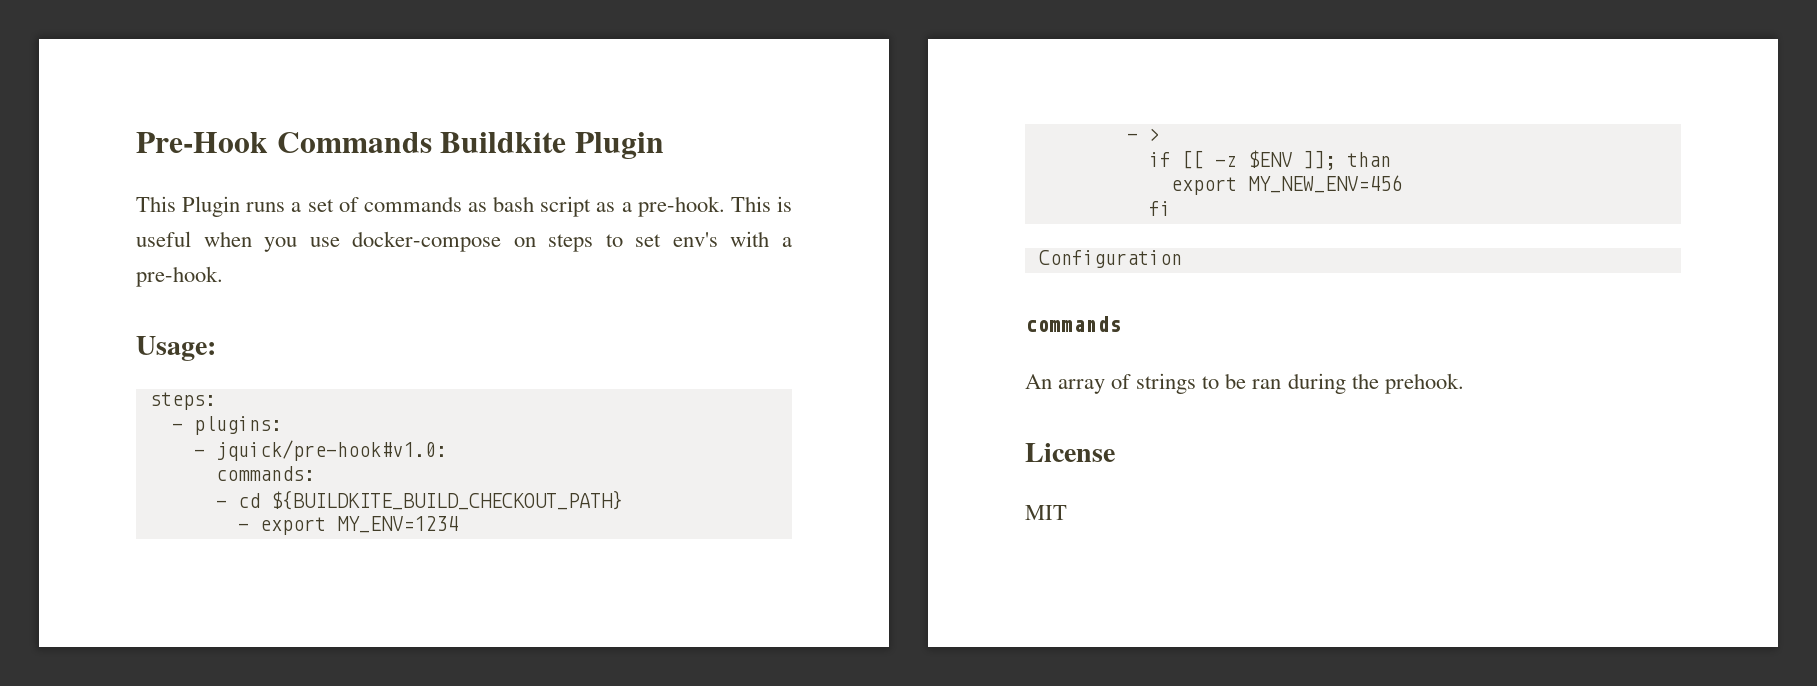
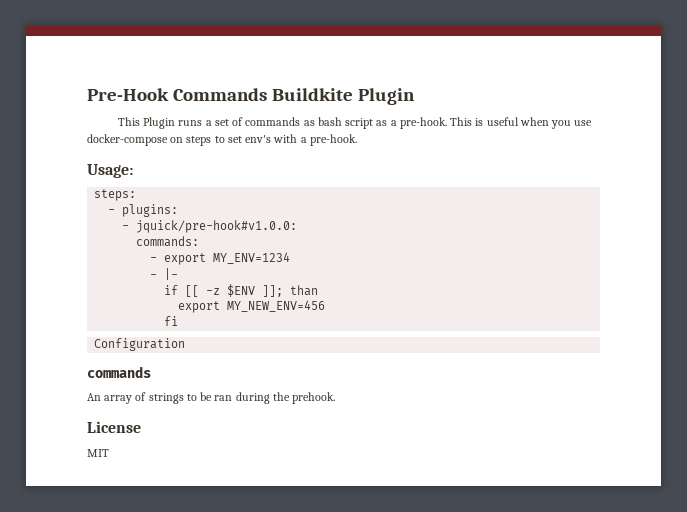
- - jquick/pre-hook#v1.0:
+ - jquick/pre-hook#v1.0.0:
- - cd ${BUILDKITE_BUILD_CHECKOUT_PATH}
- - >
+ - |-

